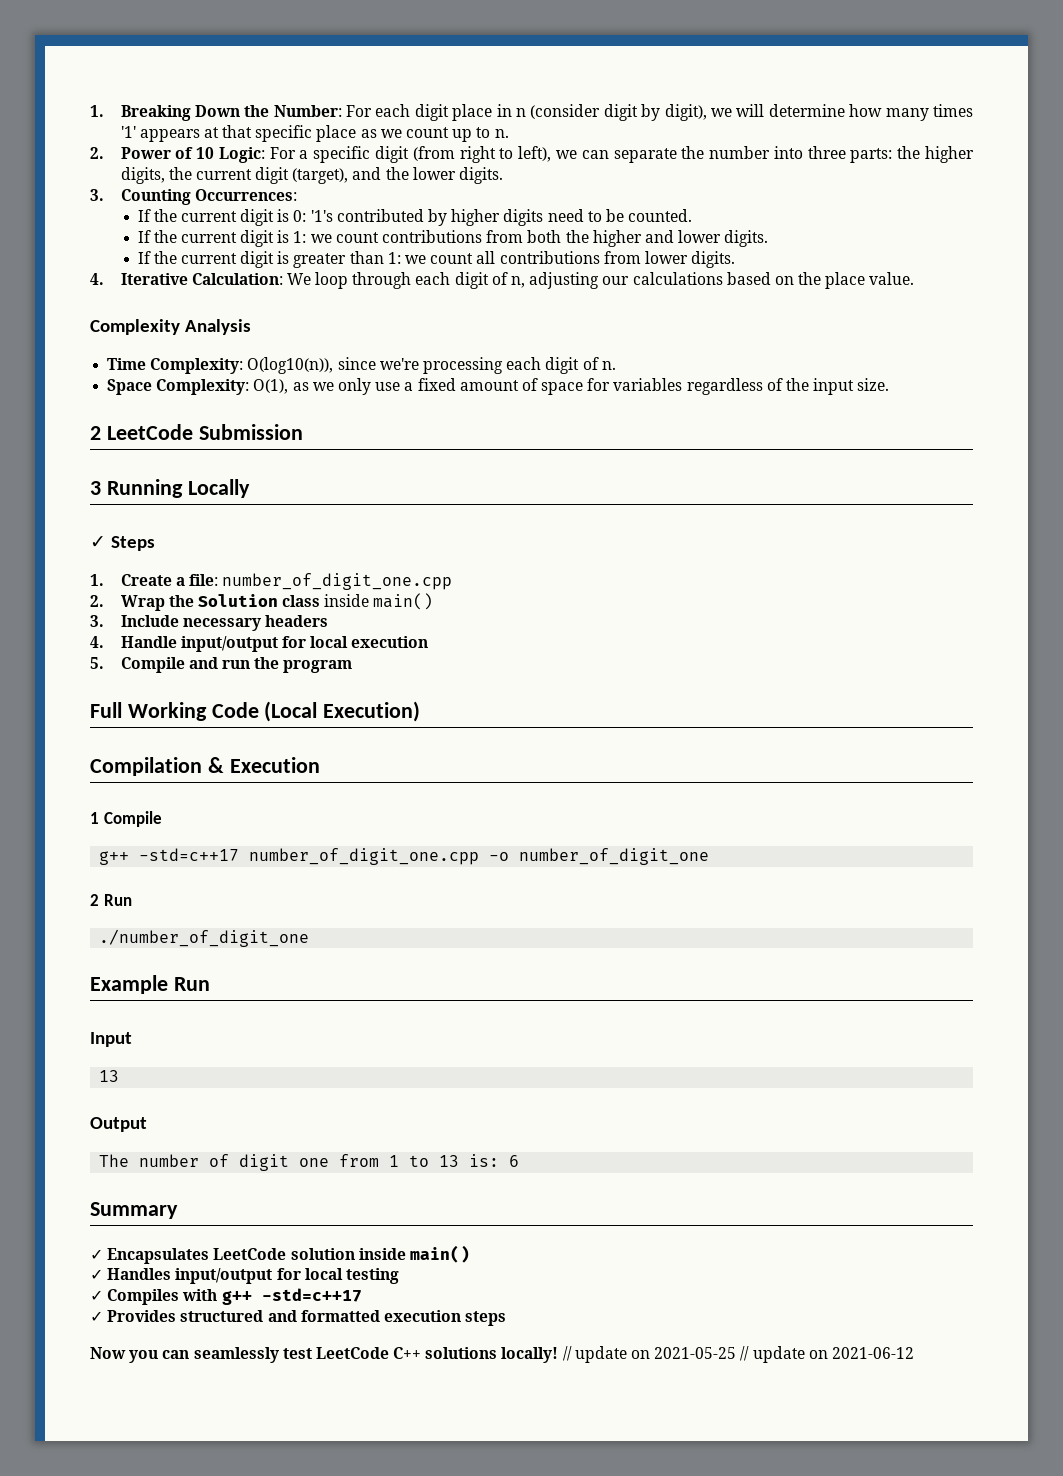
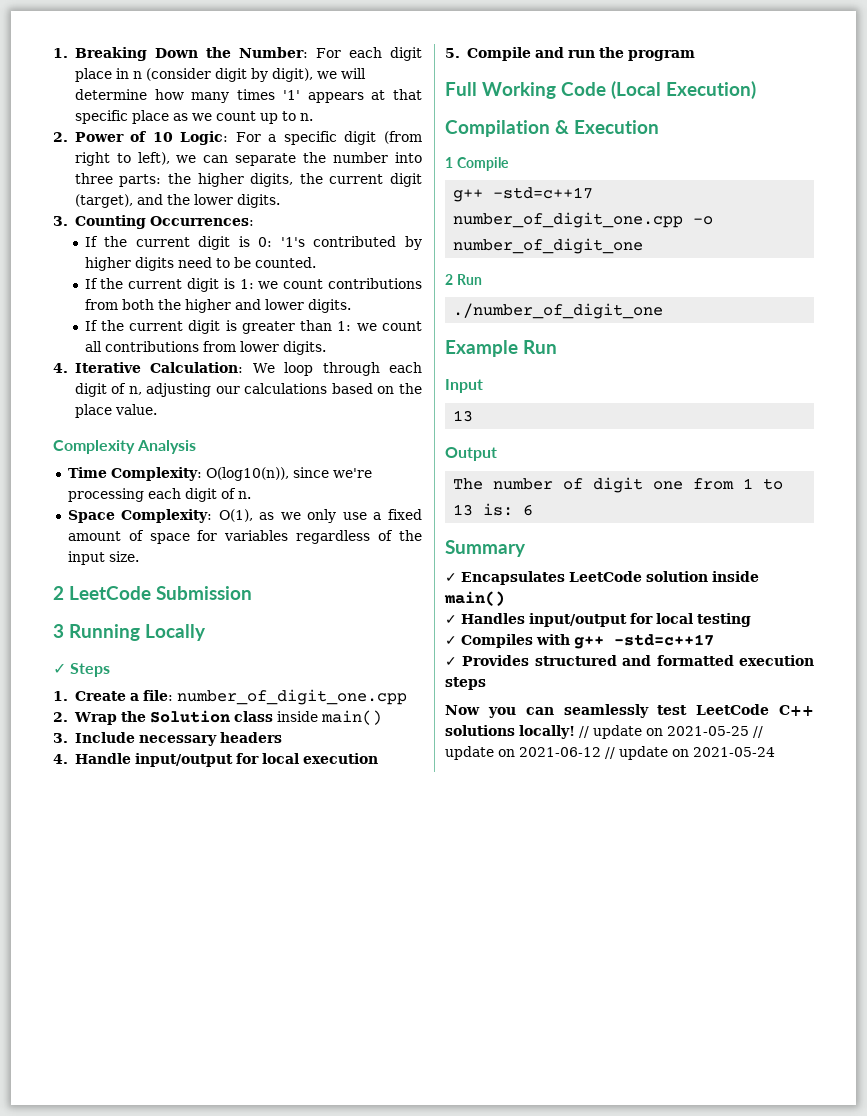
- // update on 2021-05-25 // update on 2021-06-12
+ // update on 2021-05-25 // update on 2021-06-12 // update on 2021-05-24

